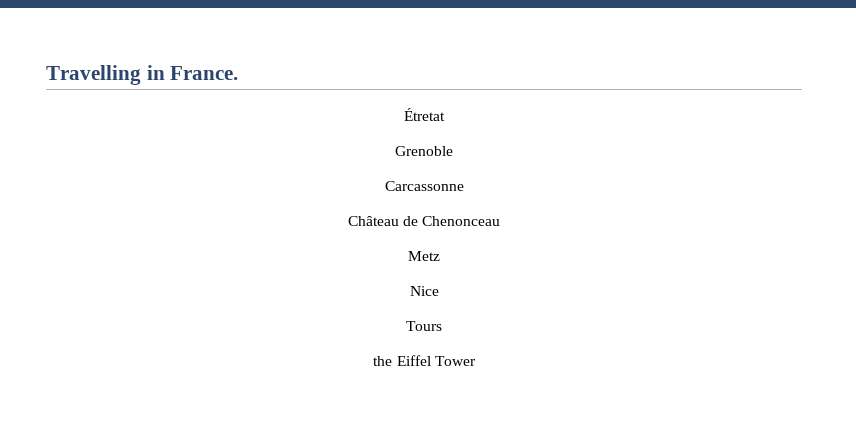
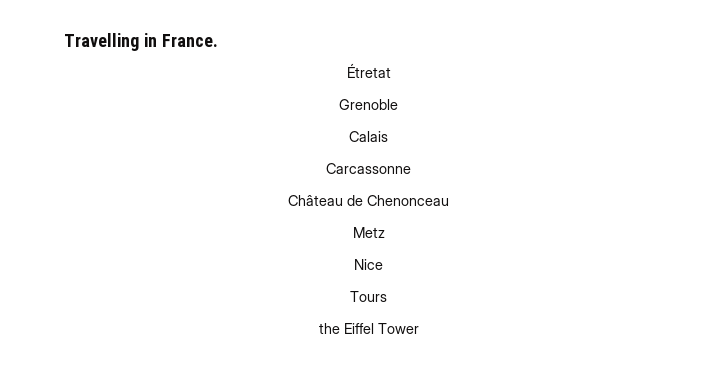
+ Calais

